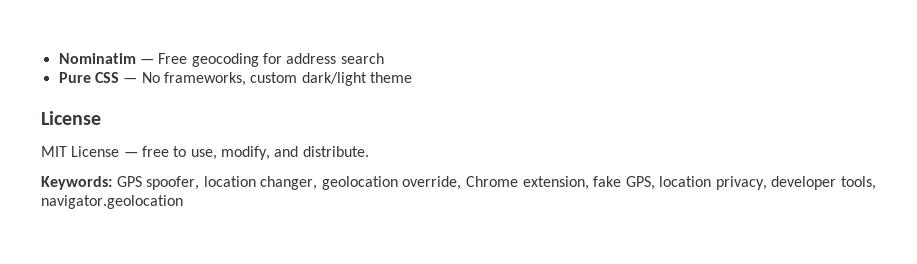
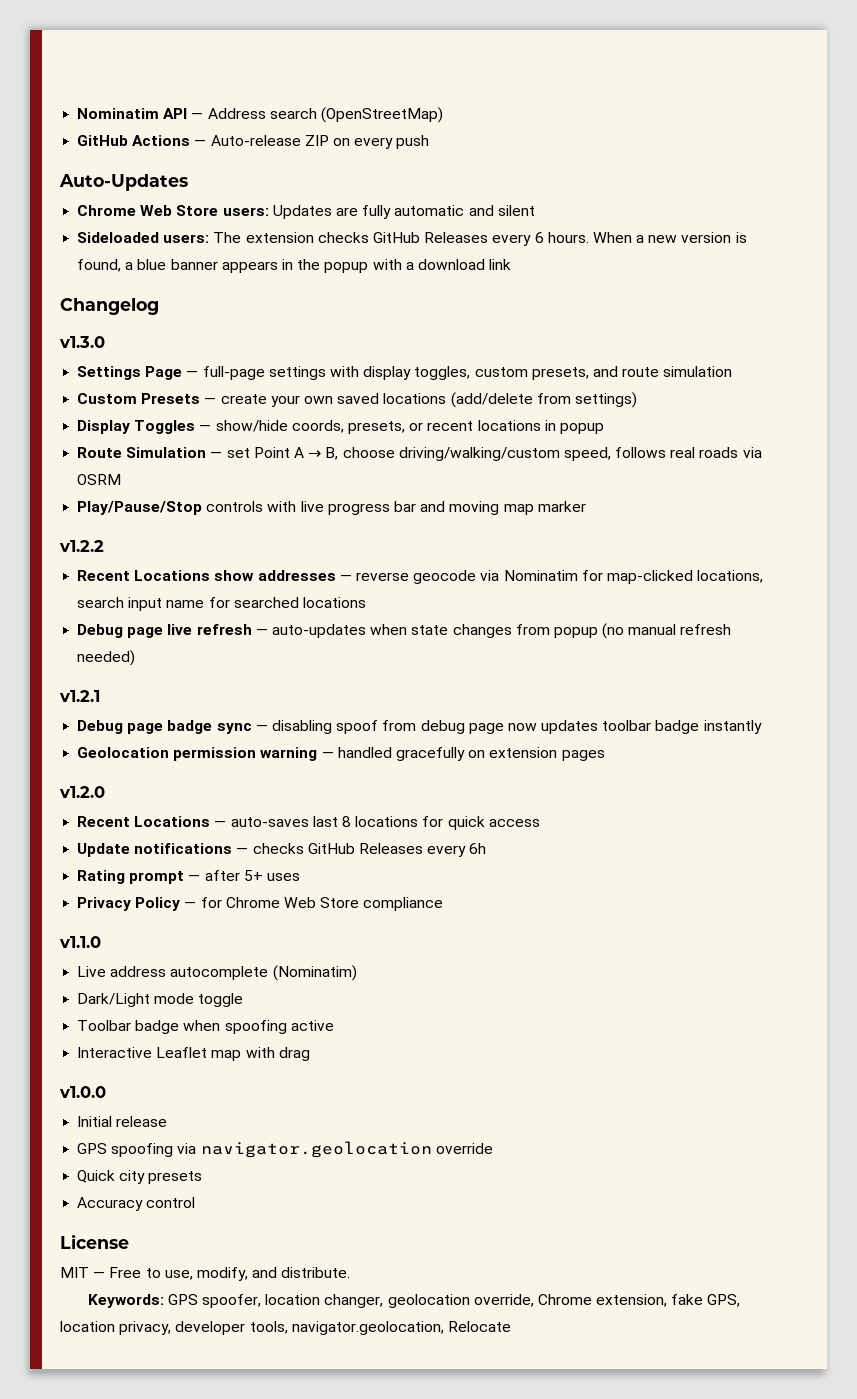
- Nominatim — Free geocoding for address search
- Pure CSS — No frameworks, custom dark/light theme
+ Nominatim API — Address search (OpenStreetMap)
+ GitHub Actions — Auto-release ZIP on every push
+ Auto-Updates
+ Chrome Web Store users: Updates are fully automatic and silent
+ Sideloaded users: The extension checks GitHub Releases every 6 hours. When a new version is found, a blue banner appears in the popup with a download link
+ Changelog
+ v1.3.0
+ Settings Page — full-page settings with display toggles, custom presets, and route simulation
+ Custom Presets — create your own saved locations (add/delete from settings)
+ Display Toggles — show/hide coords, presets, or recent locations in popup
+ Route Simulation — set Point A → B, choose driving/walking/custom speed, follows real roads via OSRM
+ Play/Pause/Stop controls with live progress bar and moving map marker
+ v1.2.2
+ Recent Locations show addresses — reverse geocode via Nominatim for map-clicked locations, search input name for searched locations
+ Debug page live refresh — auto-updates when state changes from popup (no manual refresh needed)
+ v1.2.1
+ Debug page badge sync — disabling spoof from debug page now updates toolbar badge instantly
+ Geolocation permission warning — handled gracefully on extension pages
+ v1.2.0
+ Recent Locations — auto-saves last 8 locations for quick access
+ Update notifications — checks GitHub Releases every 6h
+ Rating prompt — after 5+ uses
+ Privacy Policy — for Chrome Web Store compliance
+ v1.1.0
+ Live address autocomplete (Nominatim)
+ Dark/Light mode toggle
+ Toolbar badge when spoofing active
+ Interactive Leaflet map with drag
+ v1.0.0
+ Initial release
+ GPS spoofing via navigator.geolocation override
+ Quick city presets
+ Accuracy control
- MIT License — free to use, modify, and distribute.
+ MIT — Free to use, modify, and distribute.
- Keywords: GPS spoofer, location changer, geolocation override, Chrome extension, fake GPS, location privacy, developer tools, navigator.geolocation
+ Keywords: GPS spoofer, location changer, geolocation override, Chrome extension, fake GPS, location privacy, developer tools, navigator.geolocation, Relocate

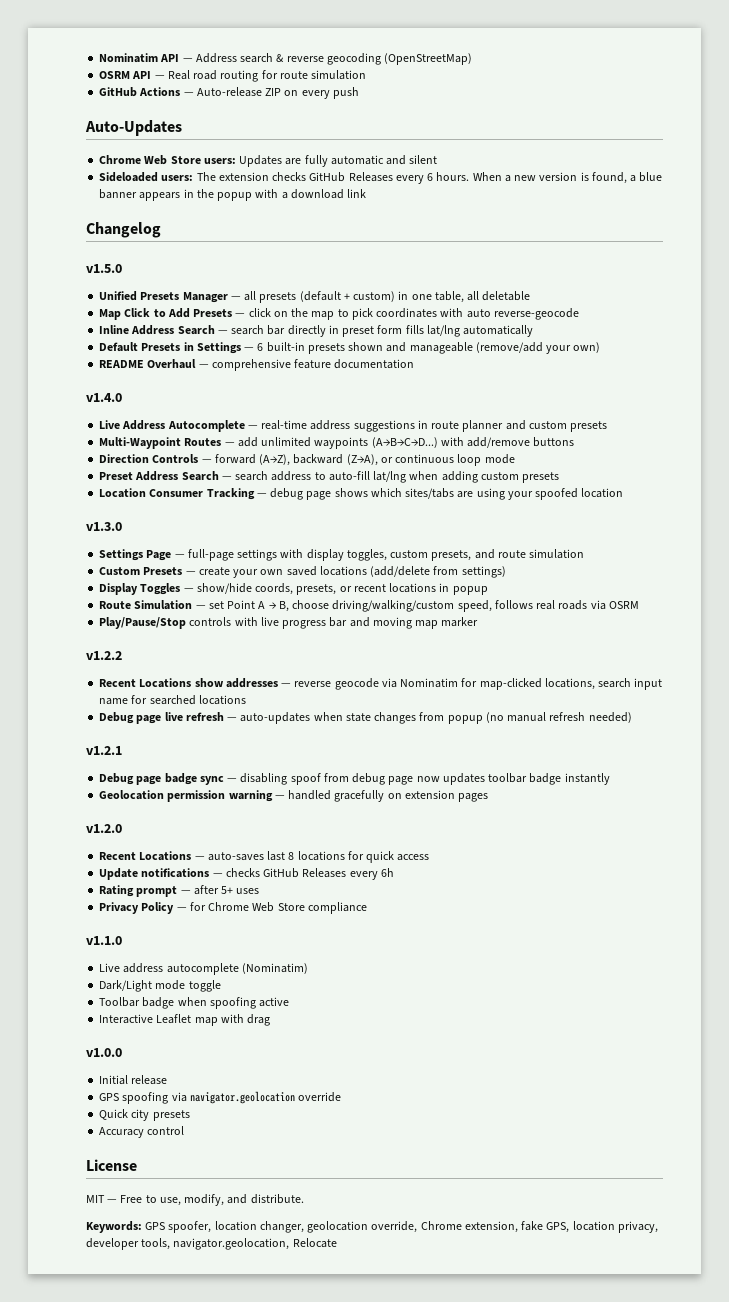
- Nominatim API — Address search (OpenStreetMap)
+ Nominatim API — Address search & reverse geocoding (OpenStreetMap)
+ OSRM API — Real road routing for route simulation
+ v1.5.0
+ Unified Presets Manager — all presets (default + custom) in one table, all deletable
+ Map Click to Add Presets — click on the map to pick coordinates with auto reverse-geocode
+ Inline Address Search — search bar directly in preset form fills lat/lng automatically
+ Default Presets in Settings — 6 built-in presets shown and manageable (remove/add your own)
+ README Overhaul — comprehensive feature documentation
+ v1.4.0
+ Live Address Autocomplete — real-time address suggestions in route planner and custom presets
+ Multi-Waypoint Routes — add unlimited waypoints (A→B→C→D...) with add/remove buttons
+ Direction Controls — forward (A→Z), backward (Z→A), or continuous loop mode
+ Preset Address Search — search address to auto-fill lat/lng when adding custom presets
+ Location Consumer Tracking — debug page shows which sites/tabs are using your spoofed location

